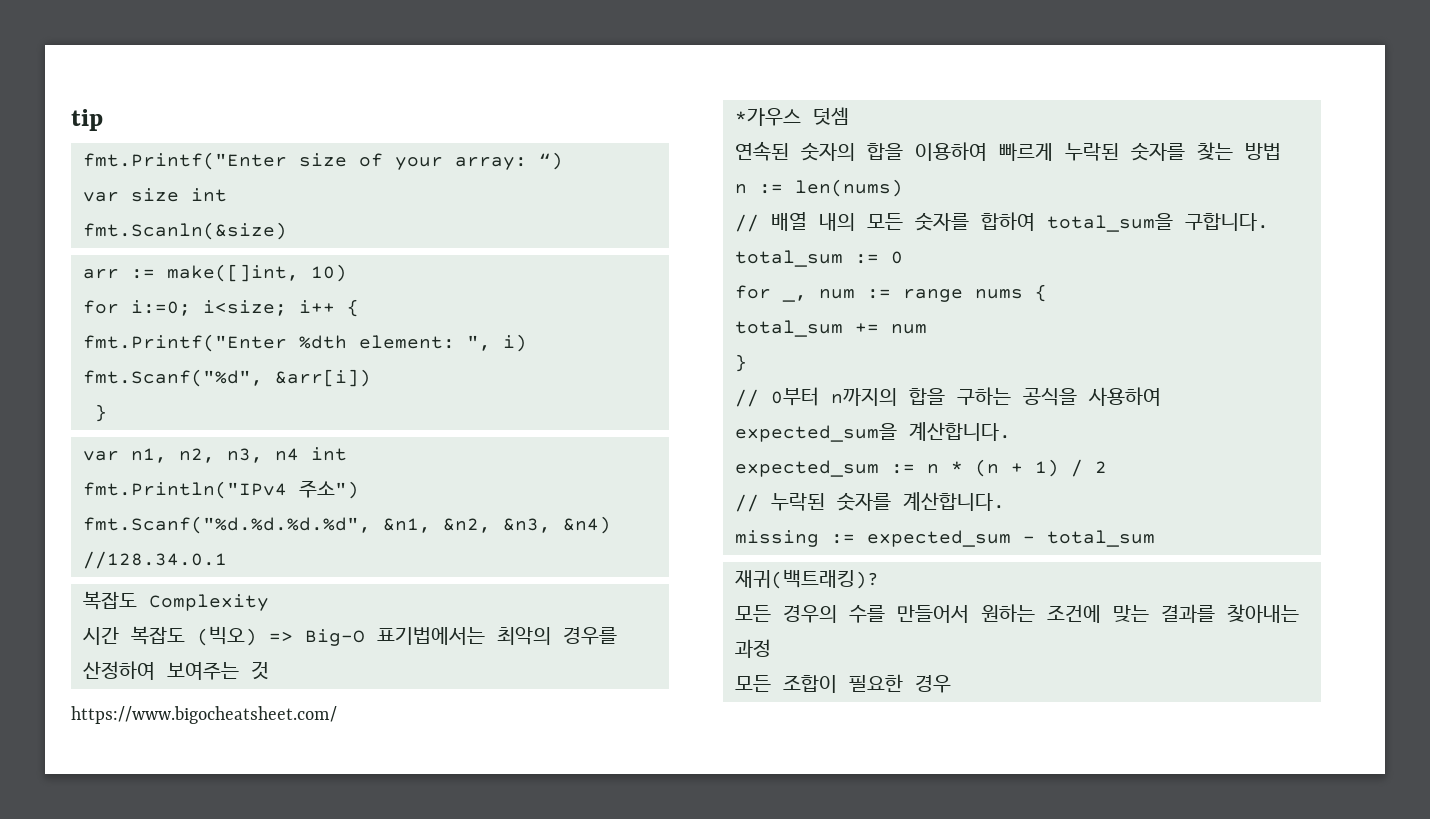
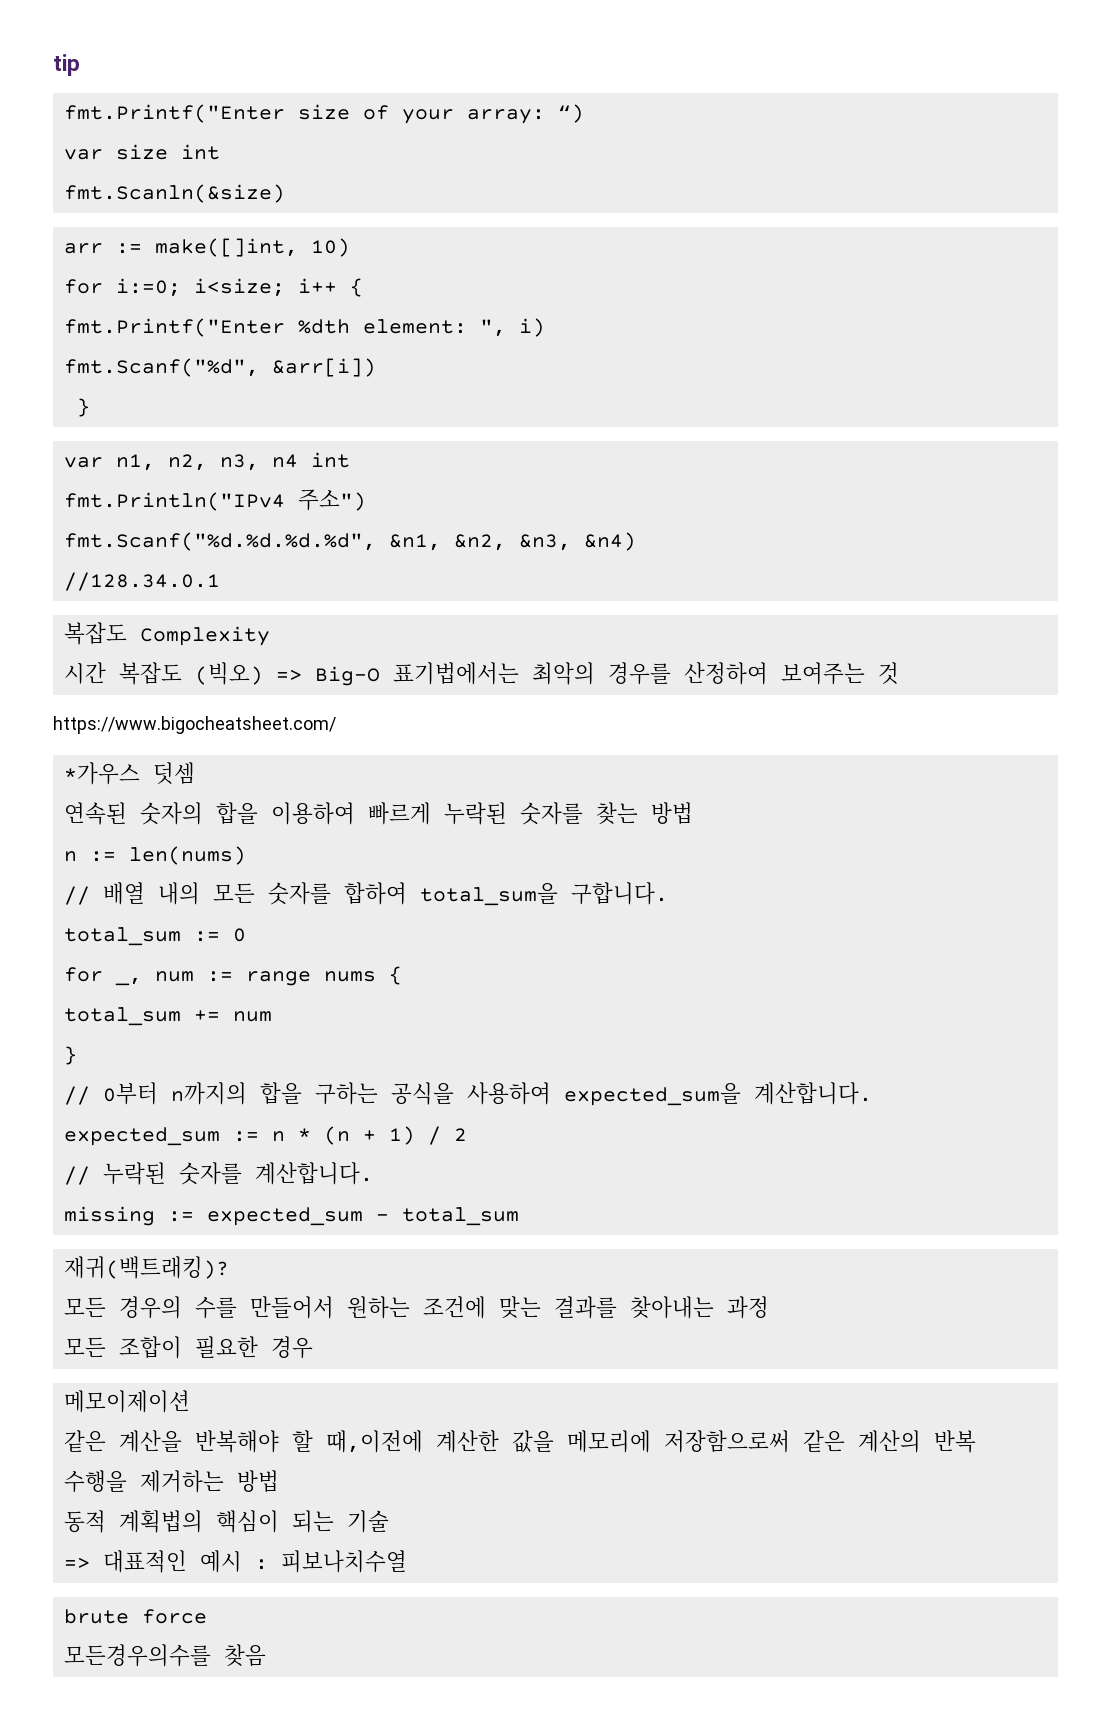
+ 메모이제이션
+ 같은 계산을 반복해야 할 때,이전에 계산한 값을 메모리에 저장함으로써 같은 계산의 반복 수행을 제거하는 방법
+ 동적 계획법의 핵심이 되는 기술
+ => 대표적인 예시 : 피보나치수열
+ brute force
+ 모든경우의수를 찾음

